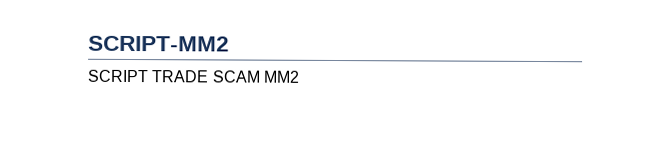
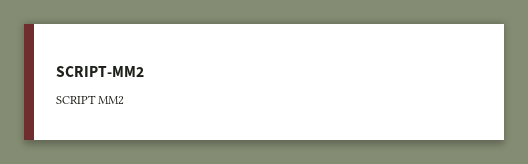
- SCRIPT TRADE SCAM MM2
+ SCRIPT MM2

